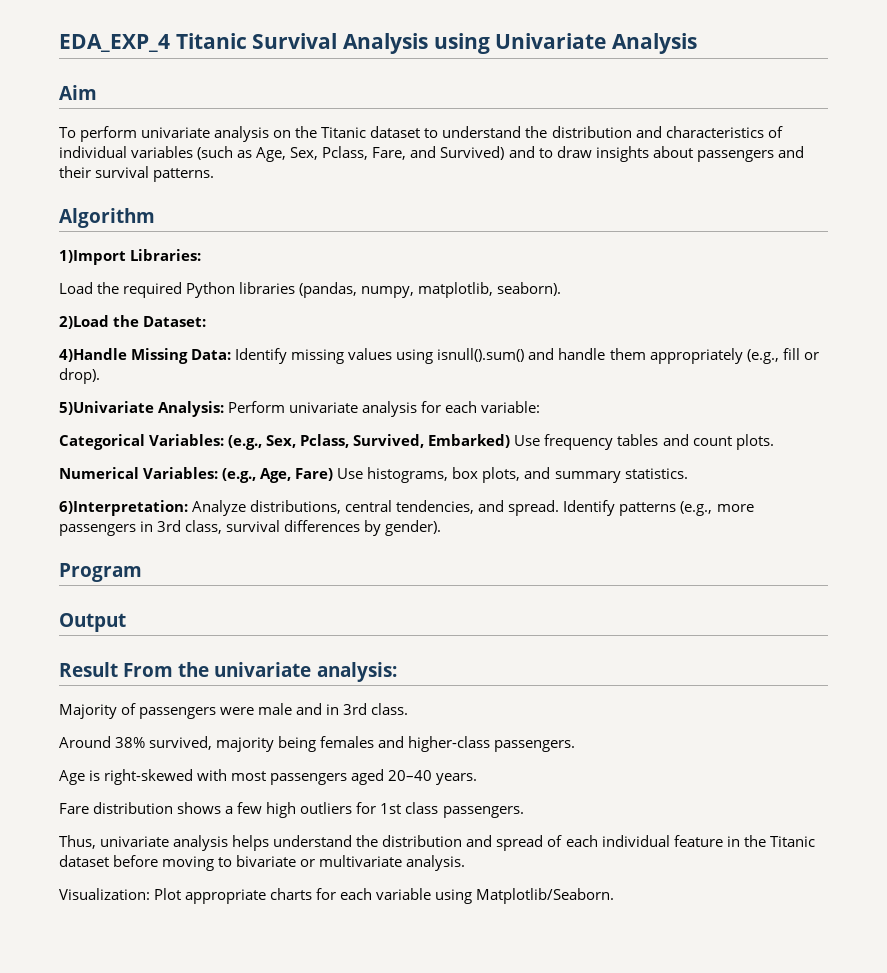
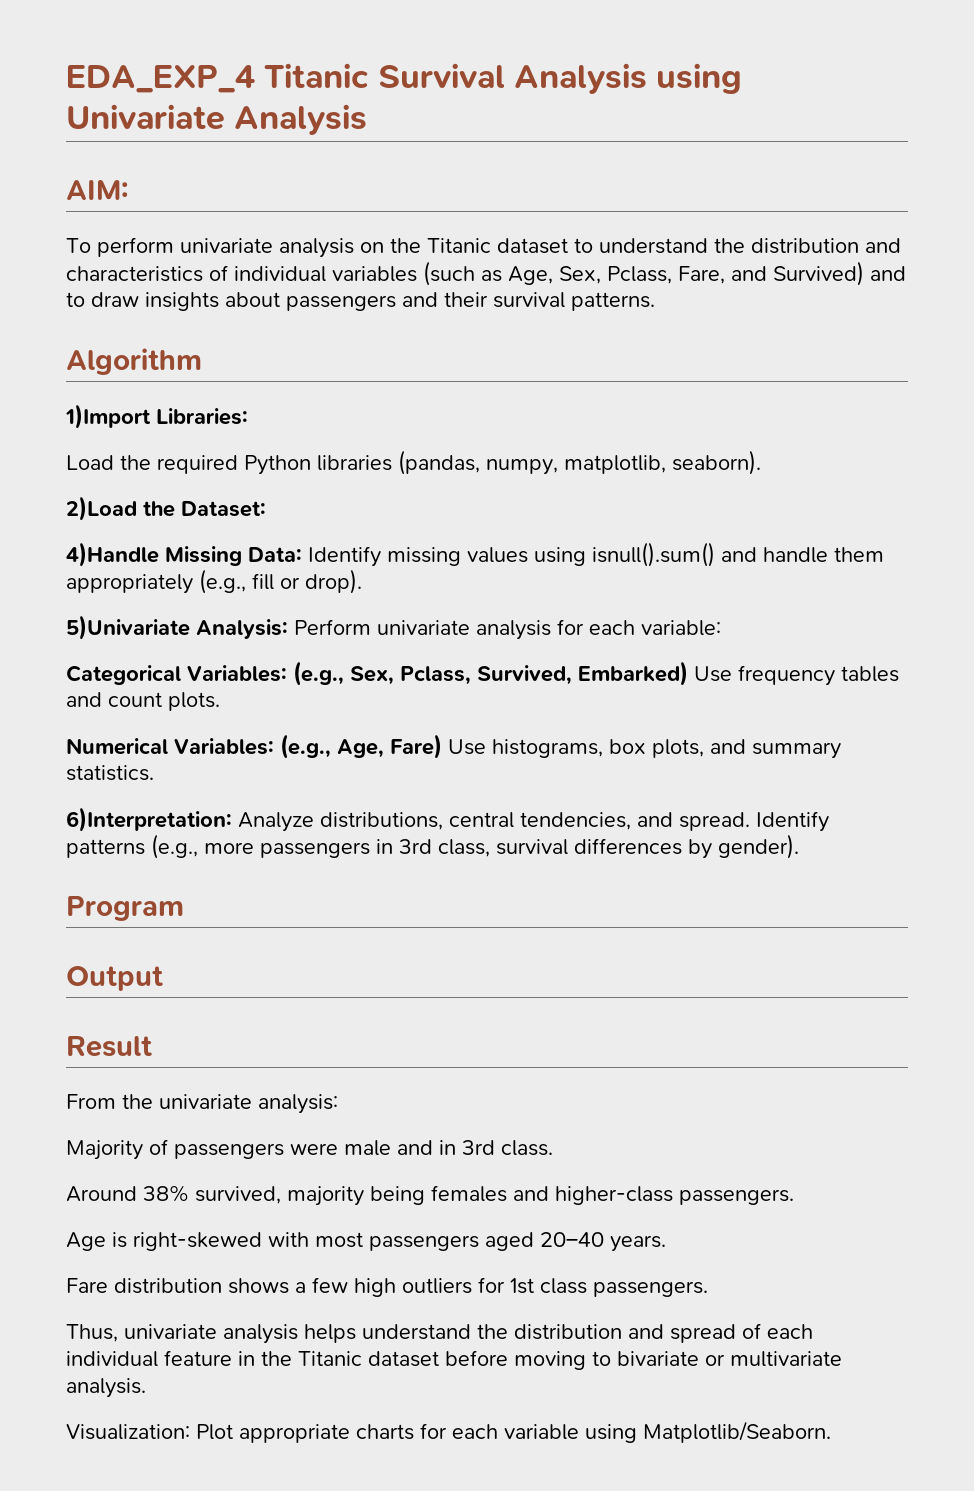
- Aim
+ AIM:
- Result From the univariate analysis:
+ Result
+ From the univariate analysis:

